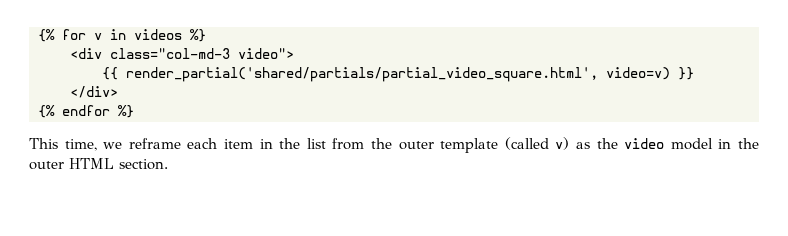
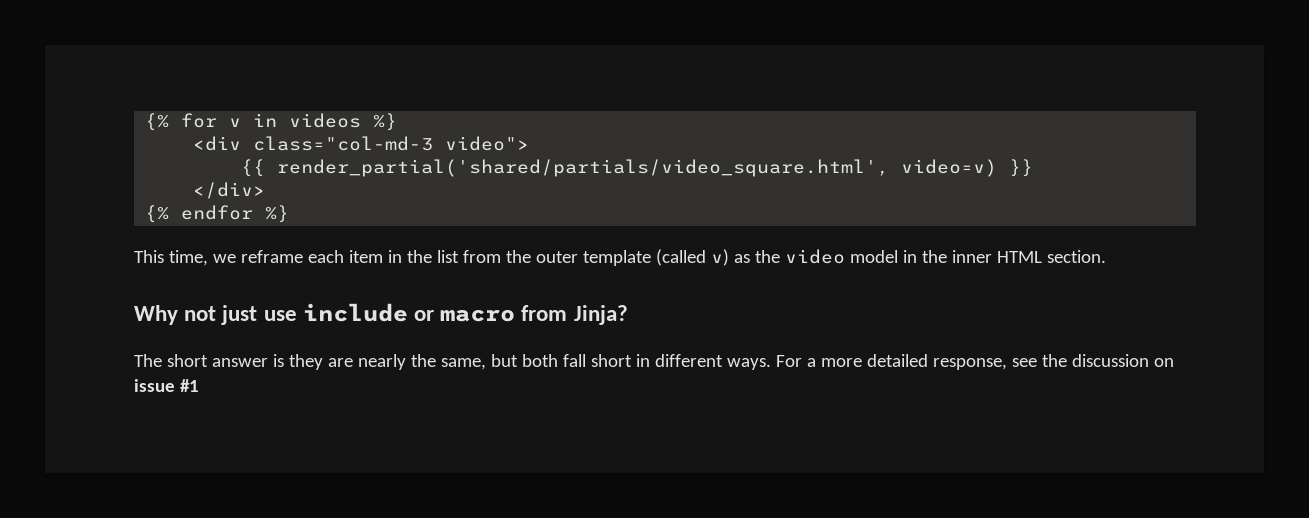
- {{ render_partial('shared/partials/partial_video_square.html', video=v) }}
+ {{ render_partial('shared/partials/video_square.html', video=v) }}
- This time, we reframe each item in the list from the outer template (called v) as the video model in the outer HTML section.
+ This time, we reframe each item in the list from the outer template (called v) as the video model in the inner HTML section.
+ Why not just use include or macro from Jinja?
+ The short answer is they are nearly the same, but both fall short in different ways. For a more detailed response, see the discussion on issue #1

